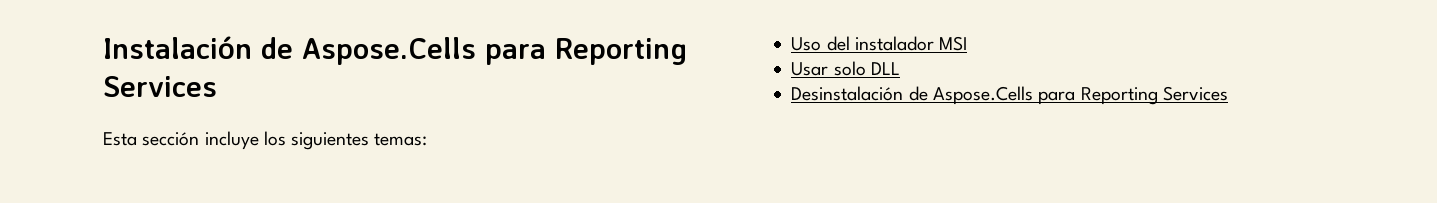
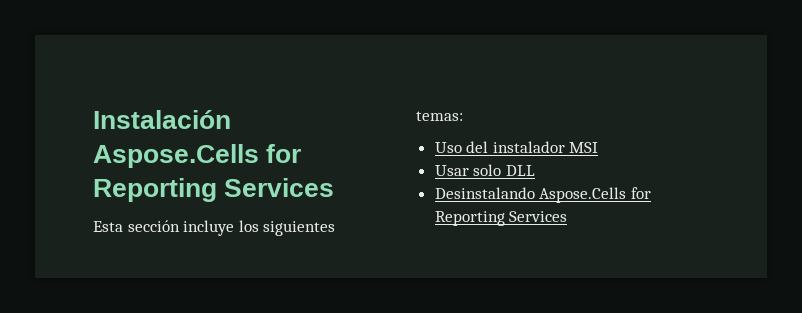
- Instalación de Aspose.Cells para Reporting Services
+ Instalación Aspose.Cells for Reporting Services
- Desinstalación de Aspose.Cells para Reporting Services
+ Desinstalando Aspose.Cells for Reporting Services

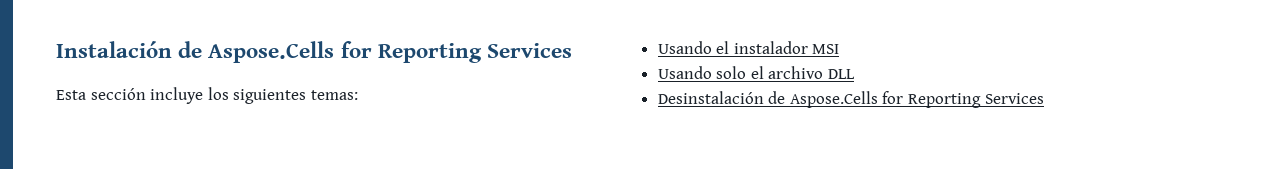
- Instalación Aspose.Cells for Reporting Services
+ Instalación de Aspose.Cells for Reporting Services
- Uso del instalador MSI
+ Usando el instalador MSI
- Usar solo DLL
+ Usando solo el archivo DLL
- Desinstalando Aspose.Cells for Reporting Services
+ Desinstalación de Aspose.Cells for Reporting Services

